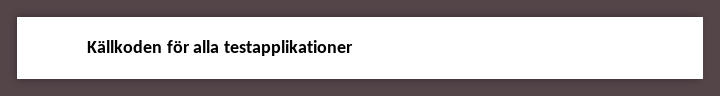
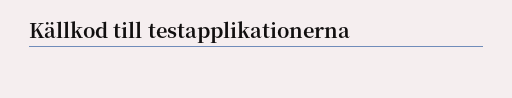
- Källkoden för alla testapplikationer
+ Källkod till testapplikationerna

